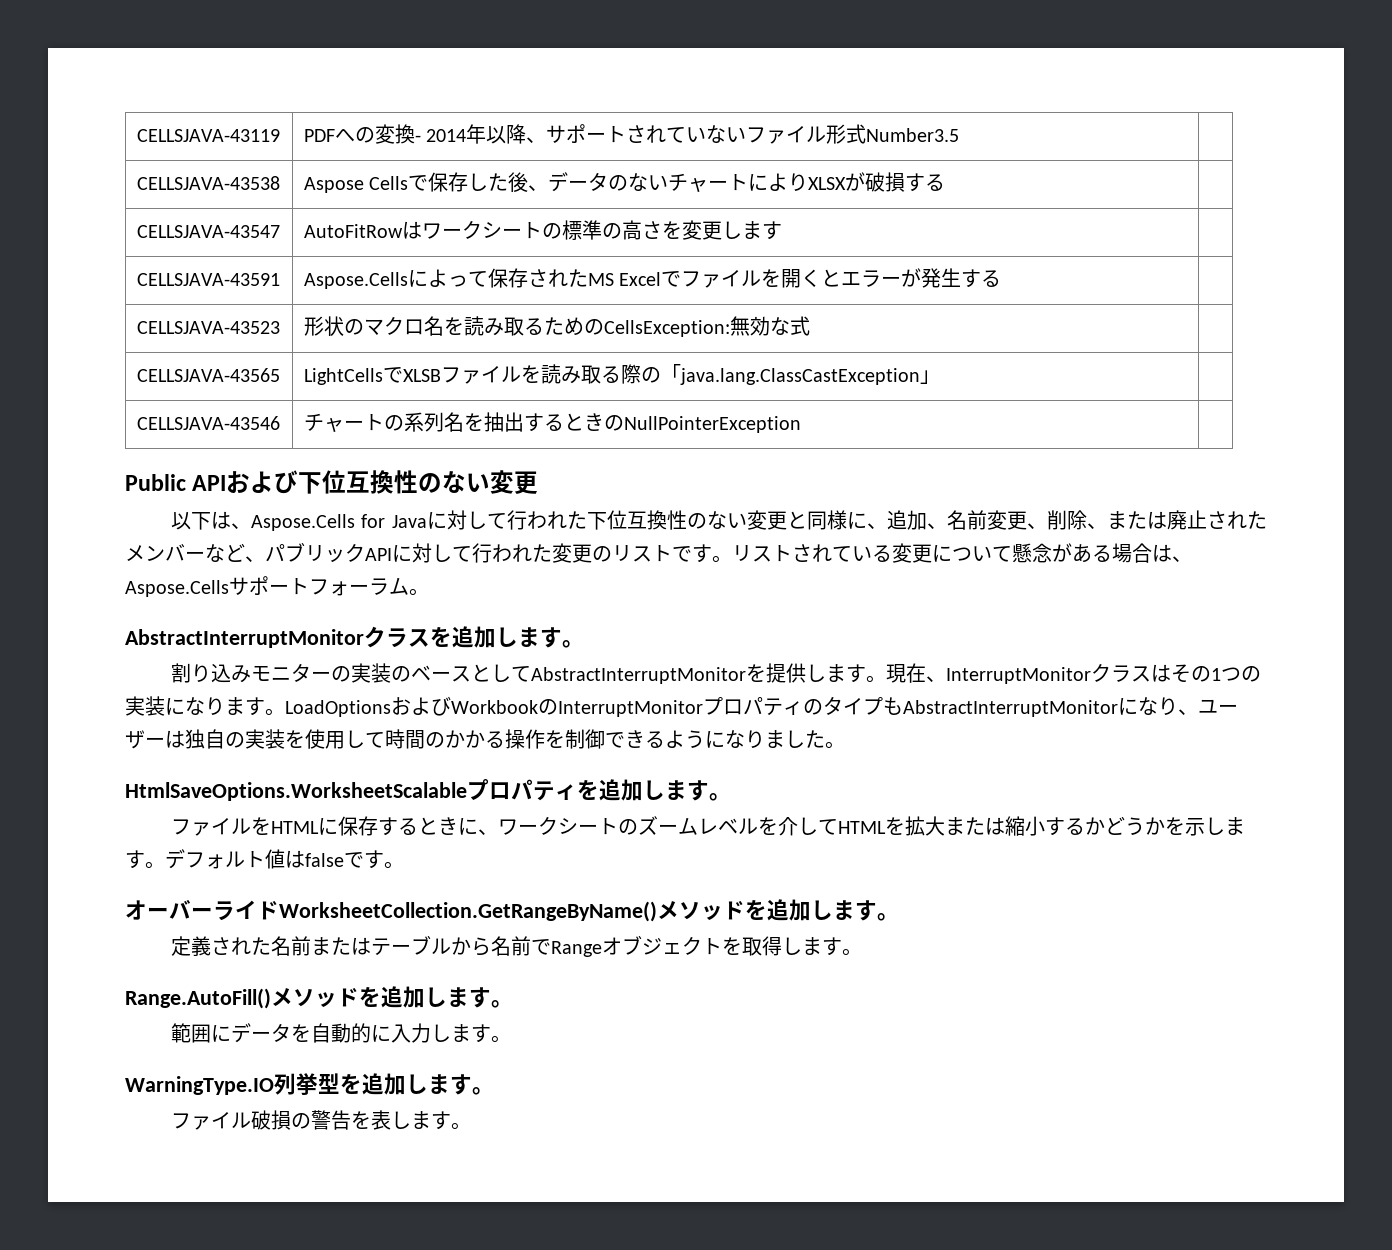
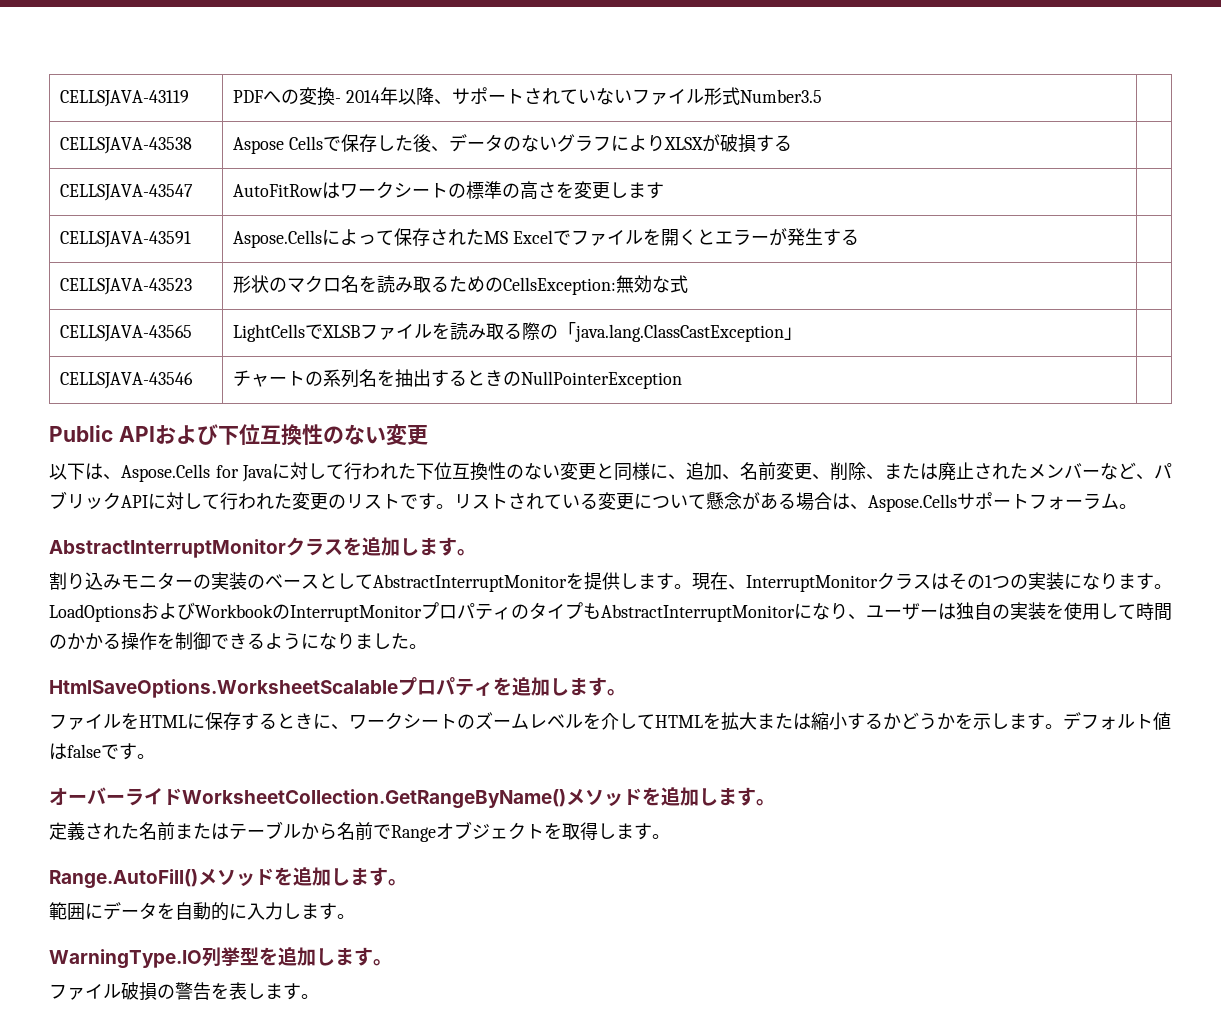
- CELLSJAVA-43538 | Aspose Cellsで保存した後、データのないチャートによりXLSXが破損する |
+ CELLSJAVA-43538 | Aspose Cellsで保存した後、データのないグラフによりXLSXが破損する |

